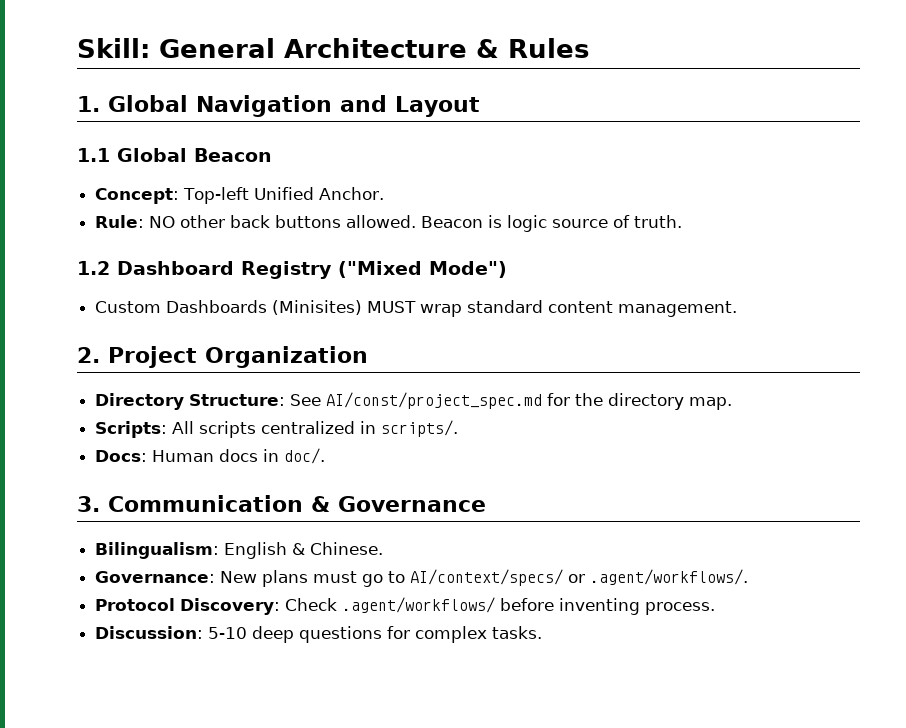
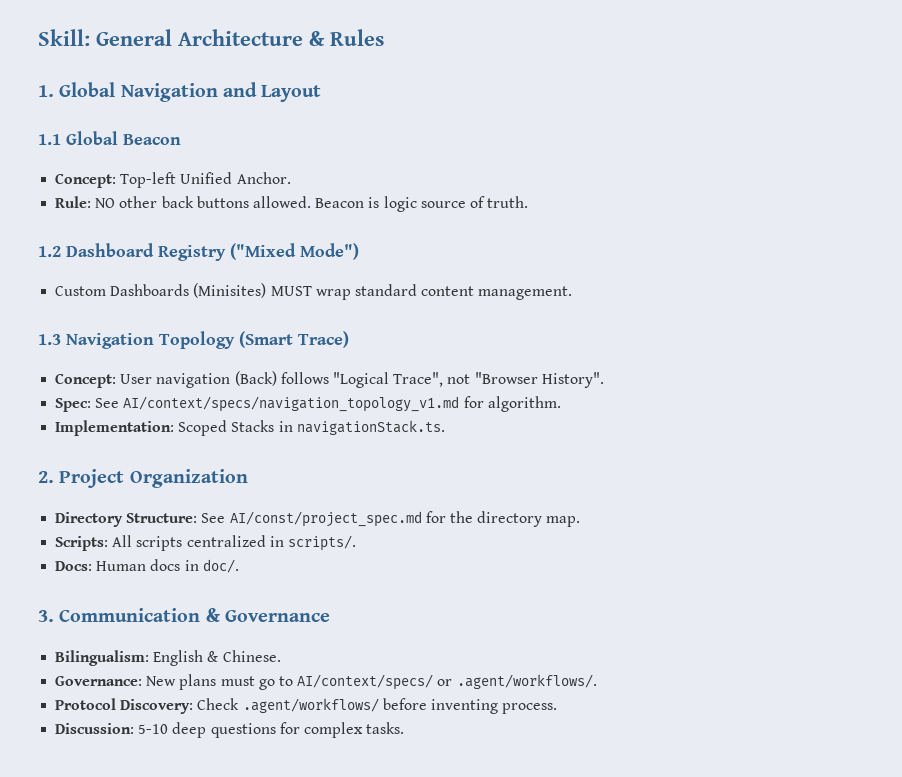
+ 1.3 Navigation Topology (Smart Trace)
+ Concept: User navigation (Back) follows "Logical Trace", not "Browser History".
+ Spec: See AI/context/specs/navigation_topology_v1.md for algorithm.
+ Implementation: Scoped Stacks in navigationStack.ts.

